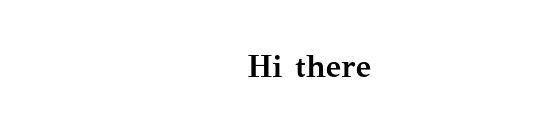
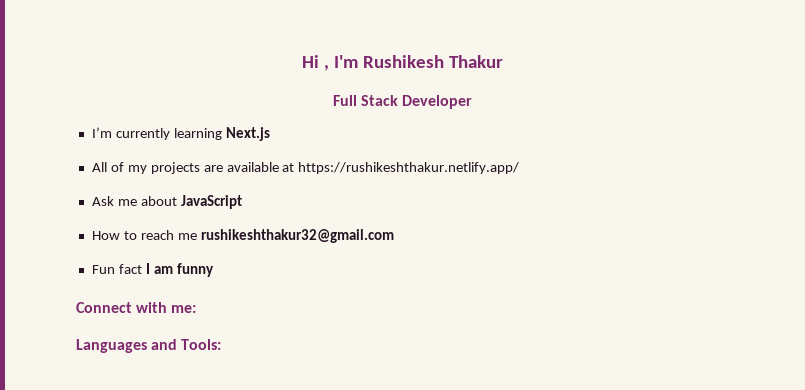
- Hi there
+ Hi , I'm Rushikesh Thakur
+ Full Stack Developer
+ I’m currently learning Next.js
+ All of my projects are available at https://rushikeshthakur.netlify.app/
+ Ask me about JavaScript
+ How to reach me rushikeshthakur32@gmail.com
+ Fun fact I am funny
+ Connect with me:
+ Languages and Tools:

